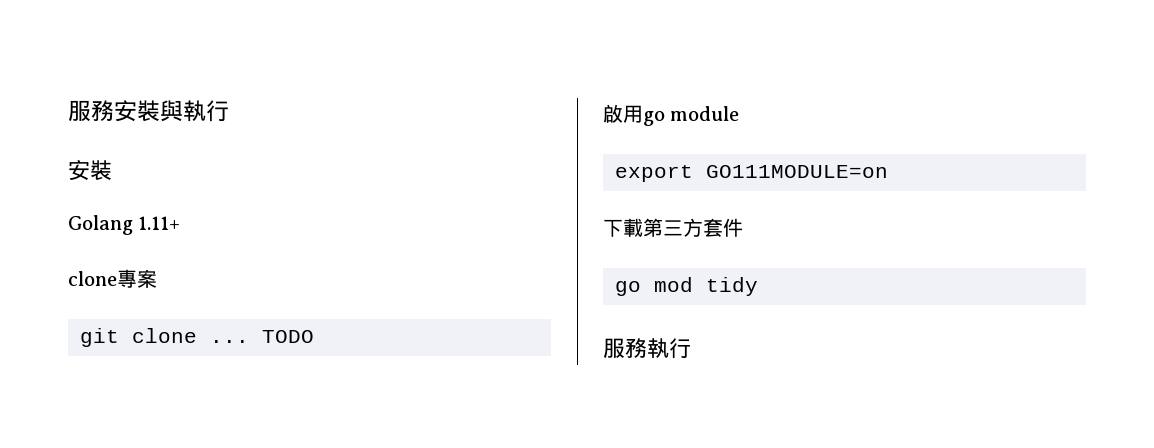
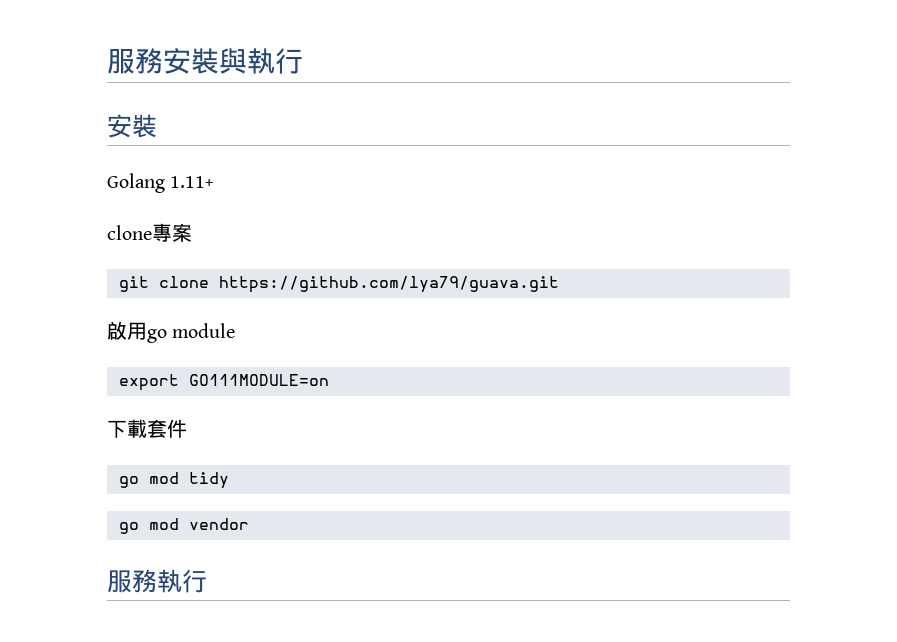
- git clone ... TODO
+ git clone https://github.com/lya79/guava.git
- 下載第三方套件
+ 下載套件
+ go mod vendor

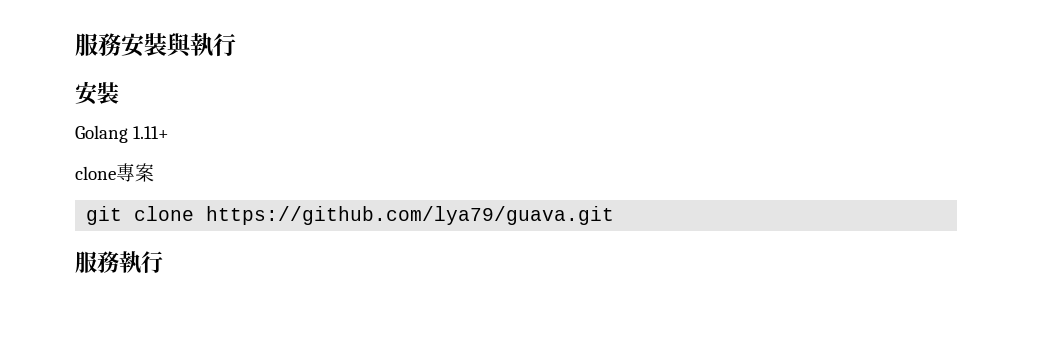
- 啟用go module
- export GO111MODULE=on
- 下載套件
- go mod tidy
- go mod vendor

